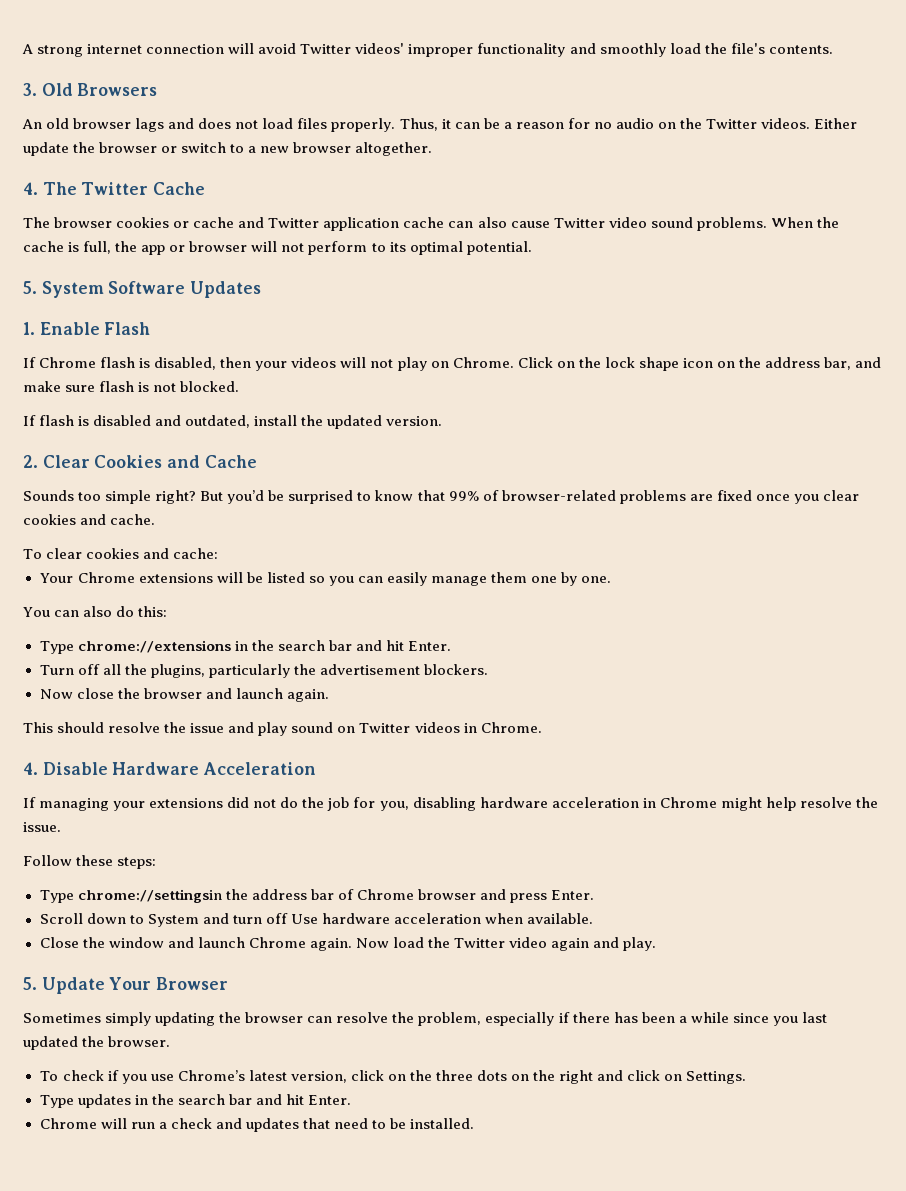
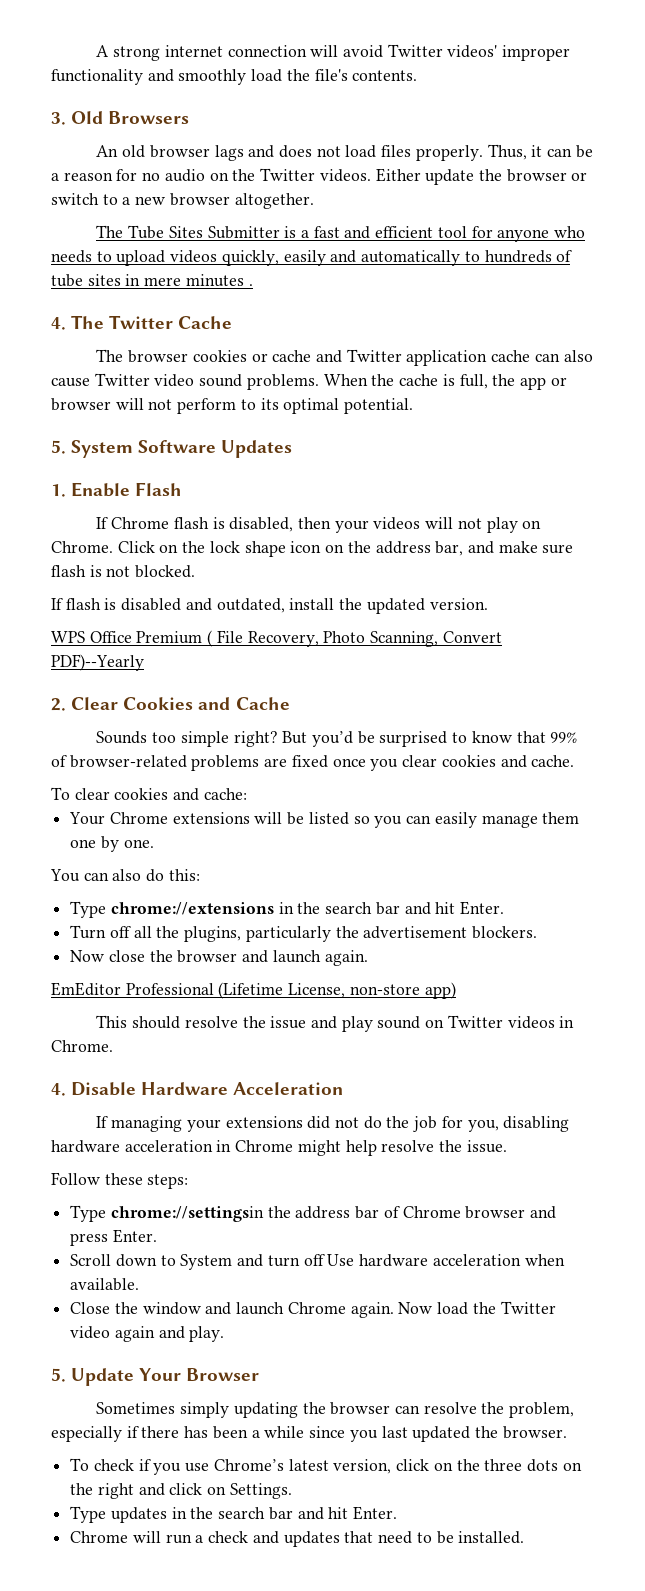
+ The Tube Sites Submitter is a fast and efficient tool for anyone who needs to upload videos quickly, easily and automatically to hundreds of tube sites in mere minutes .
+ WPS Office Premium ( File Recovery, Photo Scanning, Convert PDF)--Yearly
+ EmEditor Professional (Lifetime License, non-store app)

